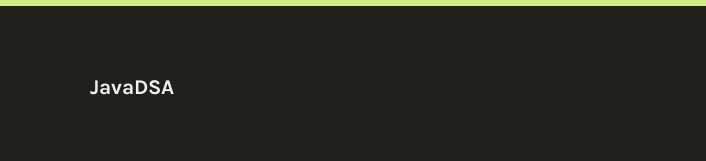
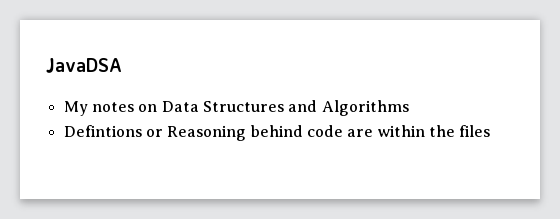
+ My notes on Data Structures and Algorithms
+ Defintions or Reasoning behind code are within the files

